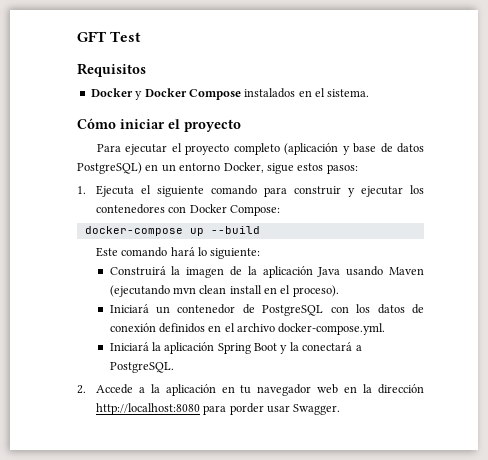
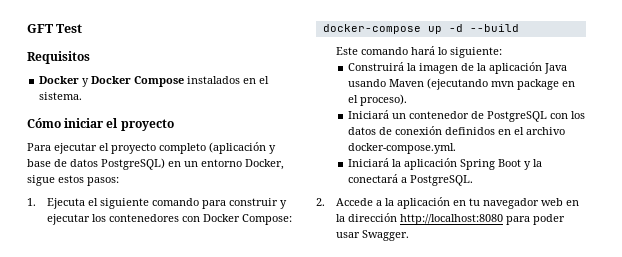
- docker-compose up --build
+ docker-compose up -d --build
- Construirá la imagen de la aplicación Java usando Maven (ejecutando mvn clean install en el proceso).
+ Construirá la imagen de la aplicación Java usando Maven (ejecutando mvn package en el proceso).
- 2. Accede a la aplicación en tu navegador web en la dirección http://localhost:8080 para porder usar Swagger.
+ 2. Accede a la aplicación en tu navegador web en la dirección http://localhost:8080 para poder usar Swagger.

